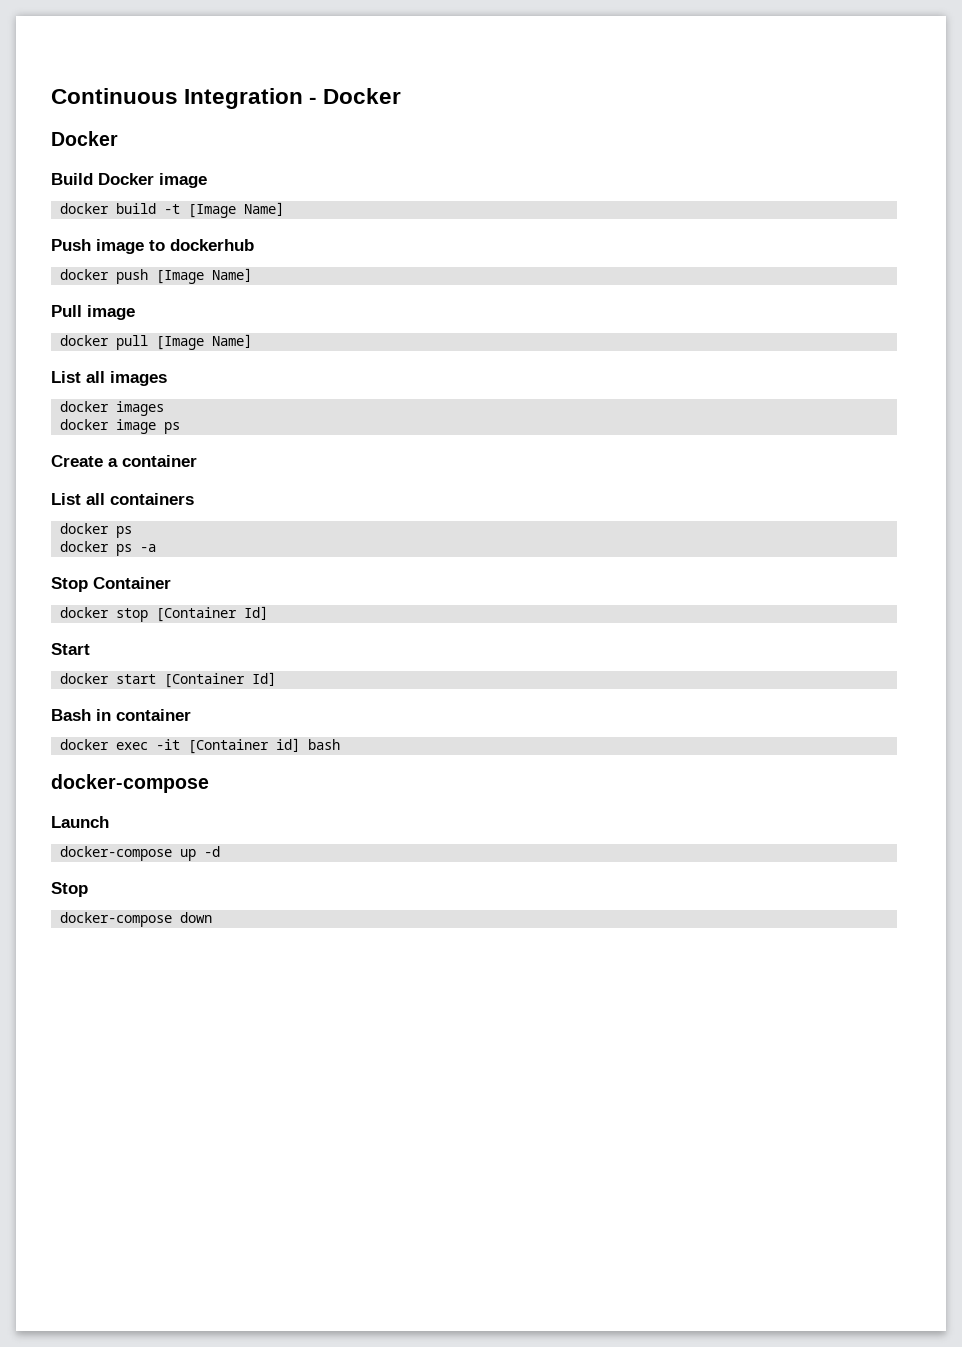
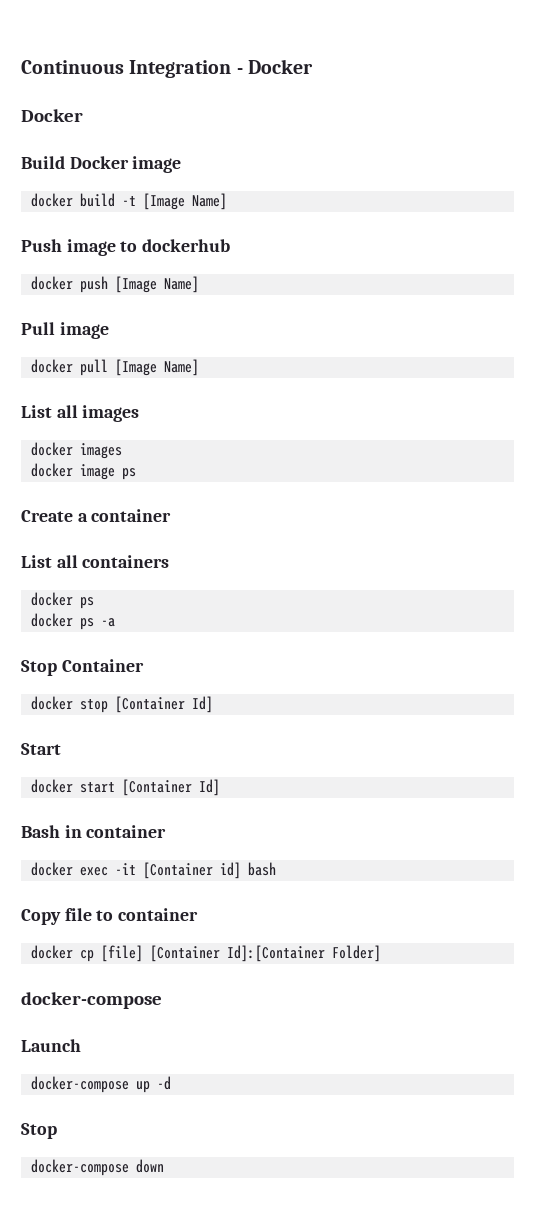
+ Copy file to container
+ docker cp [file] [Container Id]:[Container Folder]

